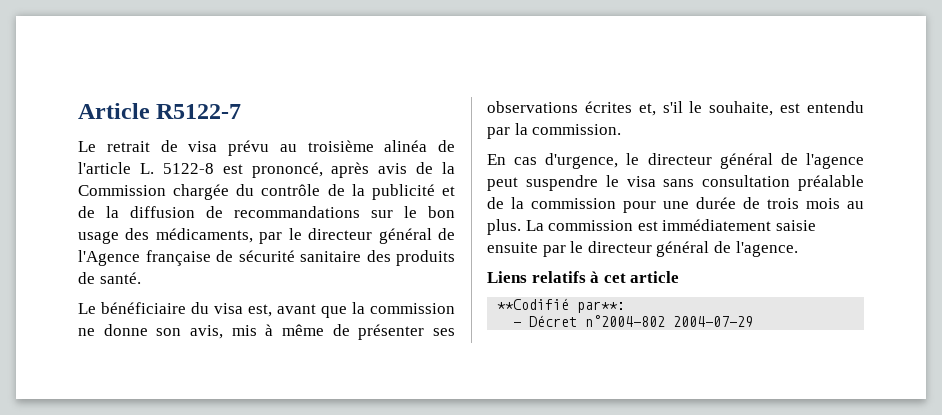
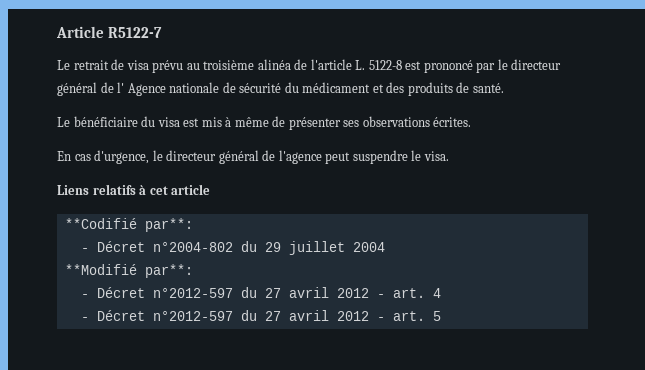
- Le retrait de visa prévu au troisième alinéa de l'article L. 5122-8 est prononcé, après avis de la Commission chargée du contrôle de la publicité et de la diffusion de recommandations sur le bon usage des médicaments, par le directeur général de l'Agence française de sécurité sanitaire des produits de santé.
+ Le retrait de visa prévu au troisième alinéa de l'article L. 5122-8 est prononcé par le directeur général de l' Agence nationale de sécurité du médicament et des produits de santé.
- Le bénéficiaire du visa est, avant que la commission ne donne son avis, mis à même de présenter ses observations écrites et, s'il le souhaite, est entendu par la commission.
+ Le bénéficiaire du visa est mis à même de présenter ses observations écrites.
- En cas d'urgence, le directeur général de l'agence peut suspendre le visa sans consultation préalable de la commission pour une durée de trois mois au plus. La commission est immédiatement saisie ensuite par le directeur général de l'agence.
+ En cas d'urgence, le directeur général de l'agence peut suspendre le visa.
- - Décret n°2004-802 2004-07-29
+ - Décret n°2004-802 du 29 juillet 2004
+ **Modifié par**:
+ - Décret n°2012-597 du 27 avril 2012 - art. 4
+ - Décret n°2012-597 du 27 avril 2012 - art. 5

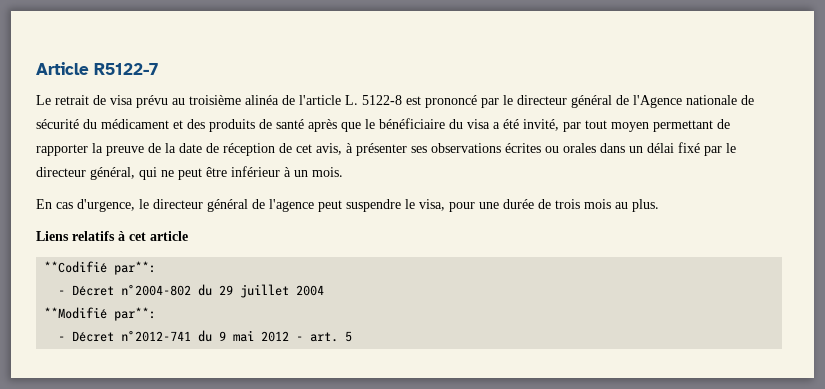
- Le retrait de visa prévu au troisième alinéa de l'article L. 5122-8 est prononcé par le directeur général de l' Agence nationale de sécurité du médicament et des produits de santé.
- Le bénéficiaire du visa est mis à même de présenter ses observations écrites.
+ Le retrait de visa prévu au troisième alinéa de l'article L. 5122-8 est prononcé par le directeur général de l'Agence nationale de sécurité du médicament et des produits de santé après que le bénéficiaire du visa a été invité, par tout moyen permettant de rapporter la preuve de la date de réception de cet avis, à présenter ses observations écrites ou orales dans un délai fixé par le directeur général, qui ne peut être inférieur à un mois.
- En cas d'urgence, le directeur général de l'agence peut suspendre le visa.
+ En cas d'urgence, le directeur général de l'agence peut suspendre le visa, pour une durée de trois mois au plus.
- - Décret n°2012-597 du 27 avril 2012 - art. 4
- - Décret n°2012-597 du 27 avril 2012 - art. 5
+ - Décret n°2012-741 du 9 mai 2012 - art. 5

